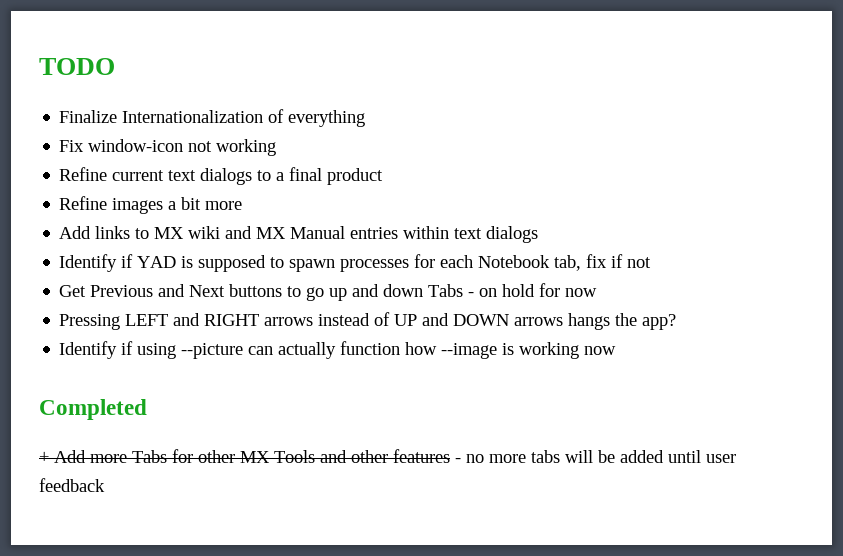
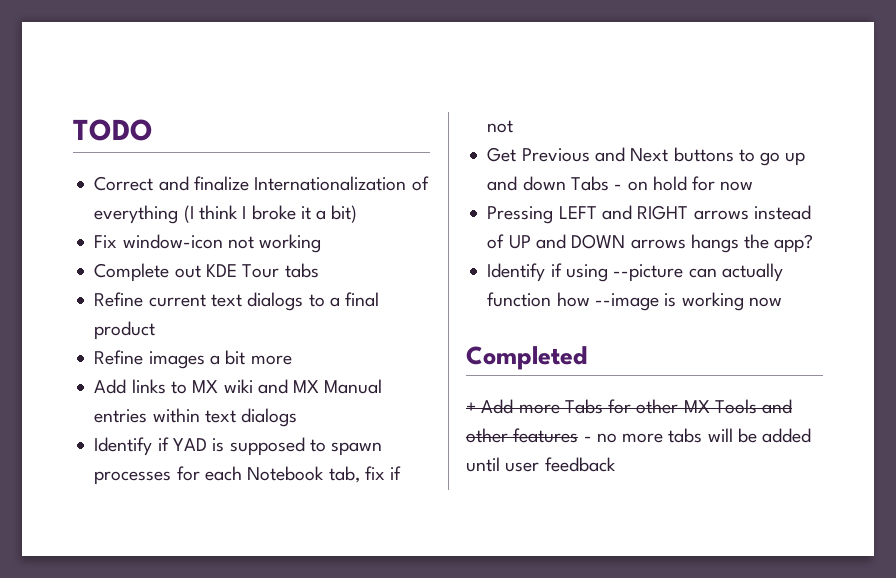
- Finalize Internationalization of everything
+ Correct and finalize Internationalization of everything (I think I broke it a bit)
+ Complete out KDE Tour tabs

